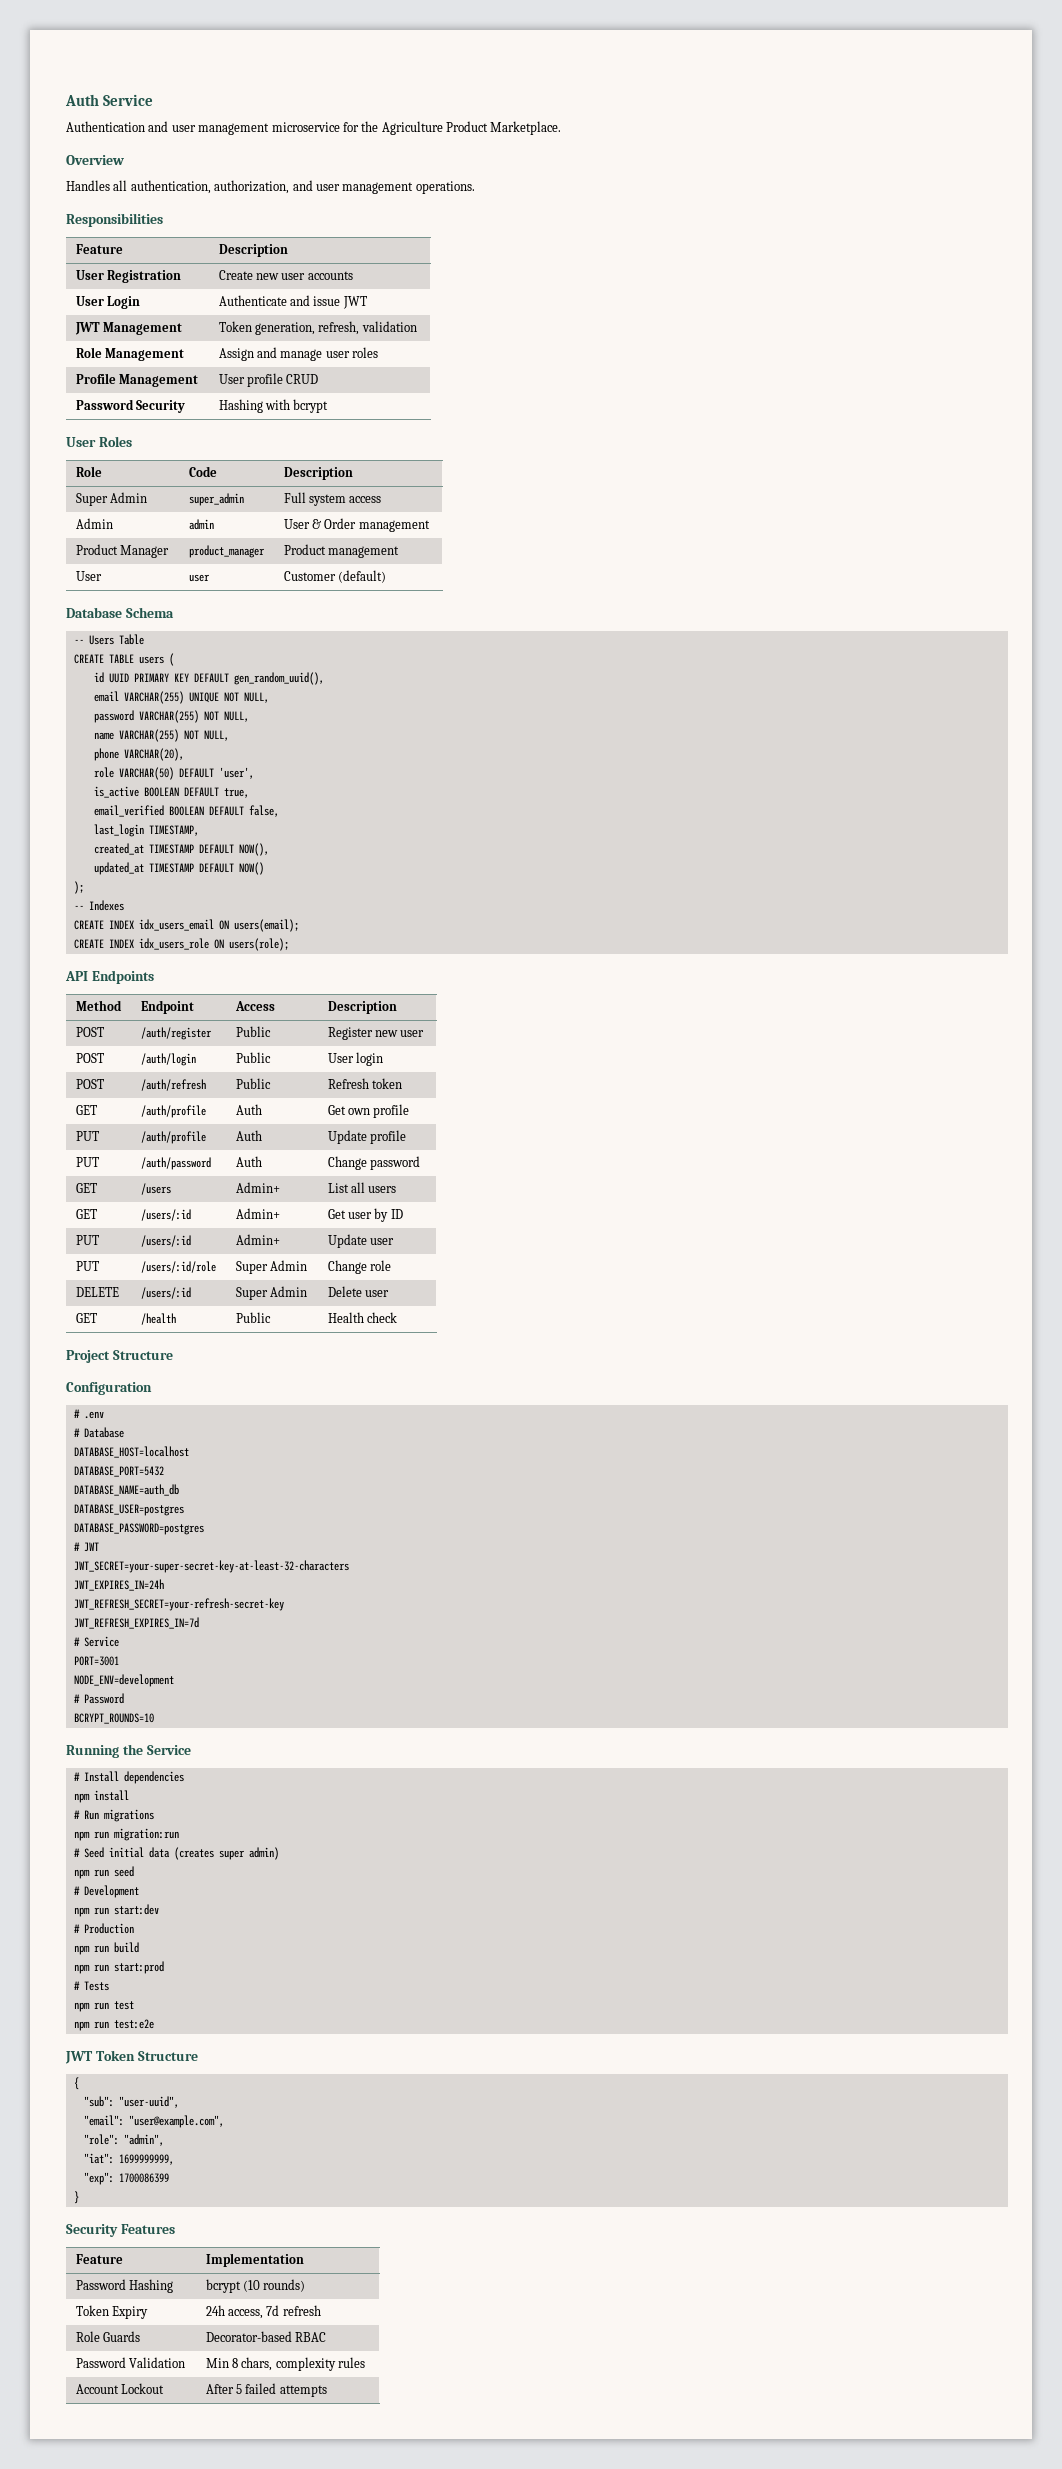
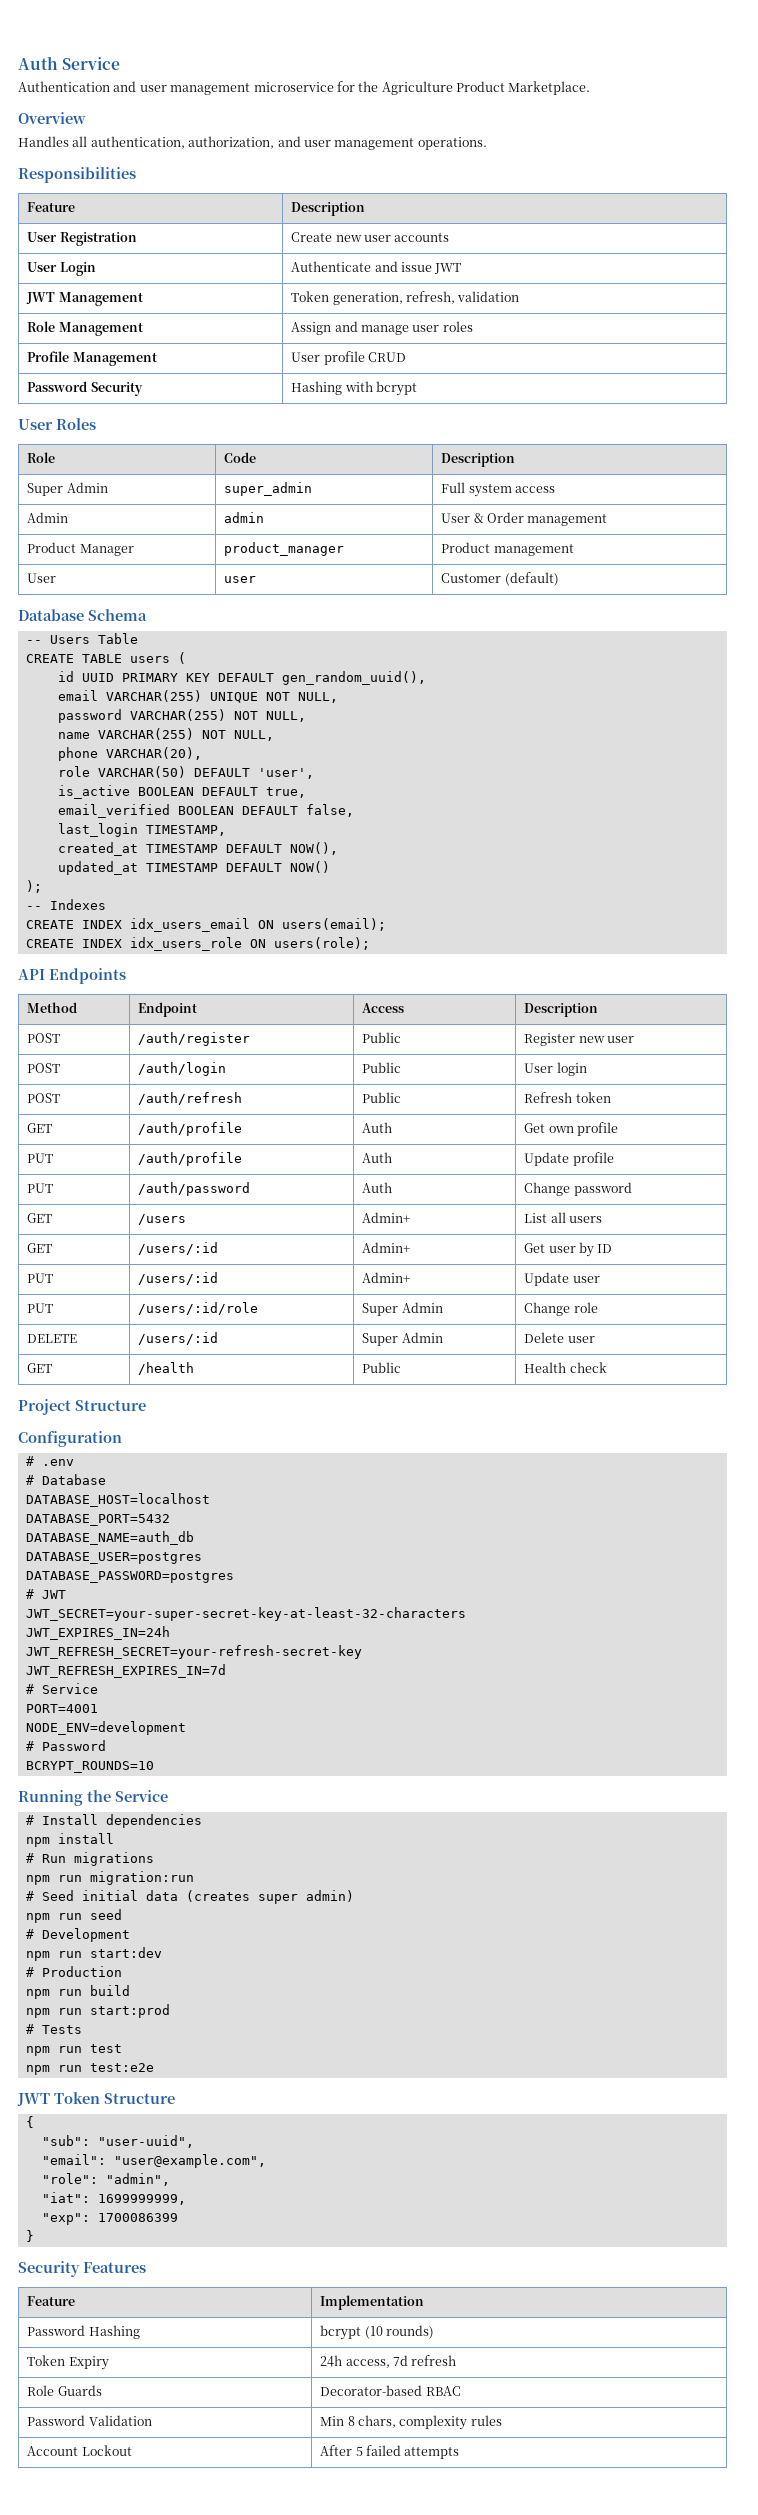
- PORT=3001
+ PORT=4001

